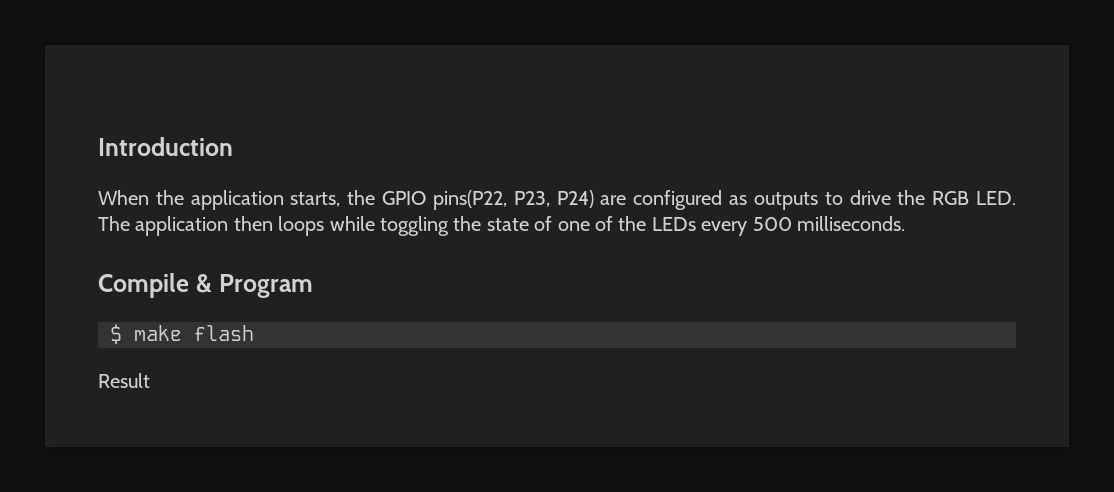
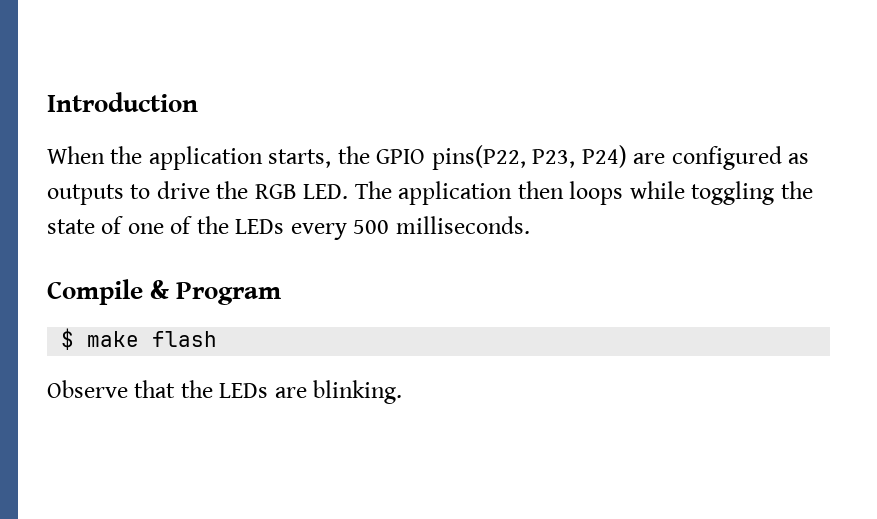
- Result
+ Observe that the LEDs are blinking.

